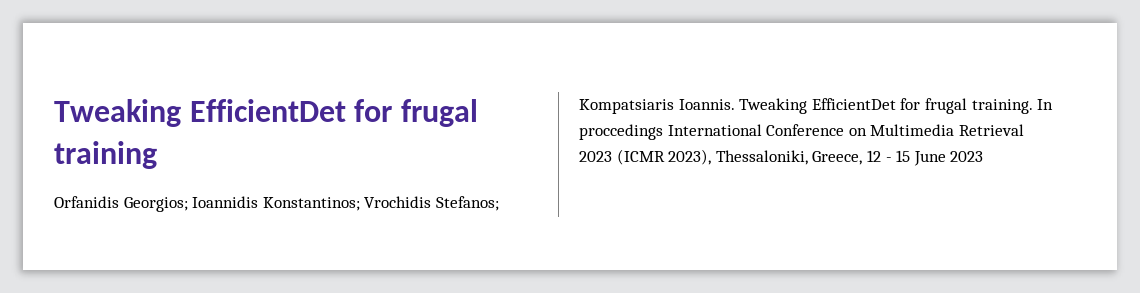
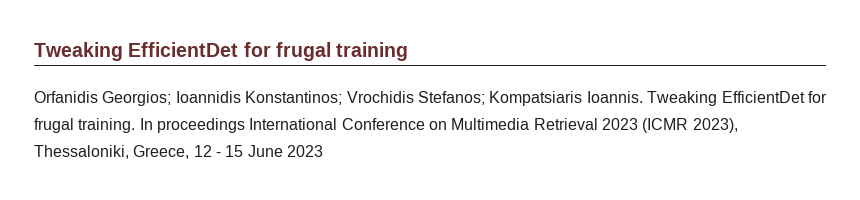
- In proccedings International Conference on Multimedia Retrieval 2023 (ICMR 2023), Thessaloniki, Greece, 12 - 15 June 2023
+ In proceedings International Conference on Multimedia Retrieval 2023 (ICMR 2023), Thessaloniki, Greece, 12 - 15 June 2023

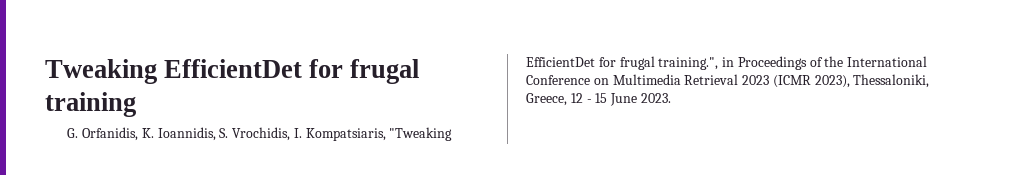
- Orfanidis Georgios; Ioannidis Konstantinos; Vrochidis Stefanos; Kompatsiaris Ioannis. Tweaking EfficientDet for frugal training. In proceedings International Conference on Multimedia Retrieval 2023 (ICMR 2023), Thessaloniki, Greece, 12 - 15 June 2023
+ G. Orfanidis, K. Ioannidis, S. Vrochidis, I. Kompatsiaris, "Tweaking EfficientDet for frugal training.", in Proceedings of the International Conference on Multimedia Retrieval 2023 (ICMR 2023), Thessaloniki, Greece, 12 - 15 June 2023.

